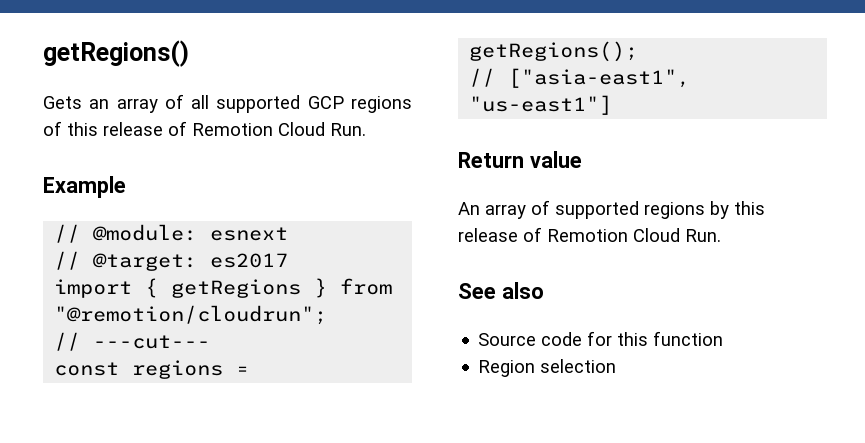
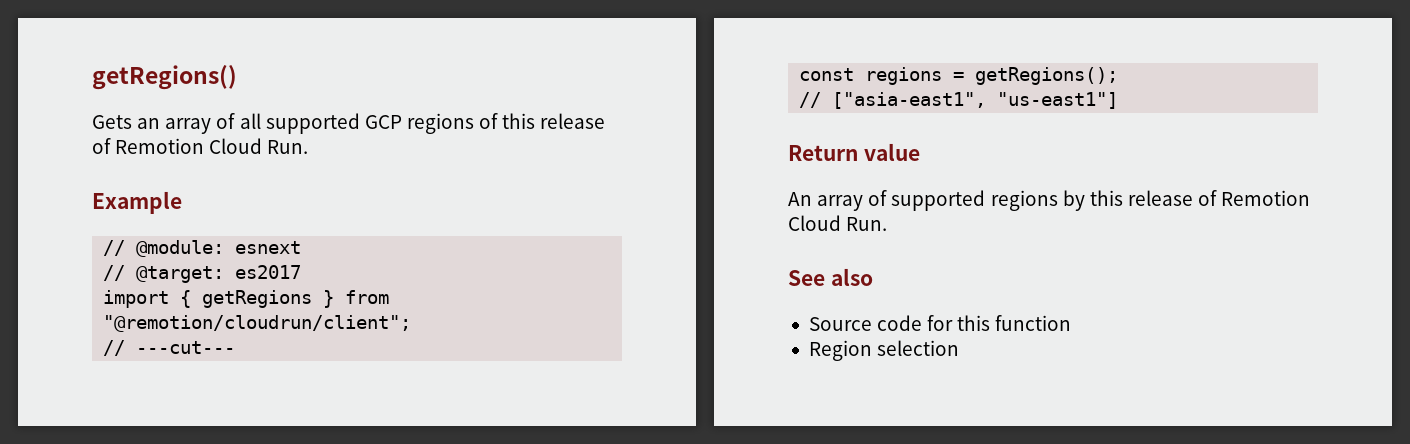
- import { getRegions } from "@remotion/cloudrun";
+ import { getRegions } from "@remotion/cloudrun/client";

